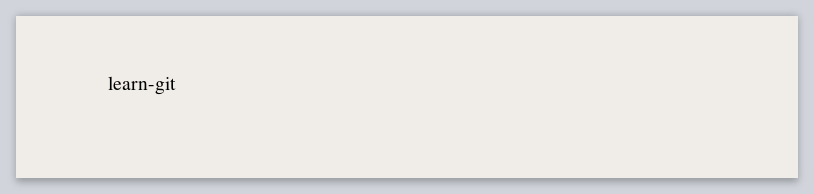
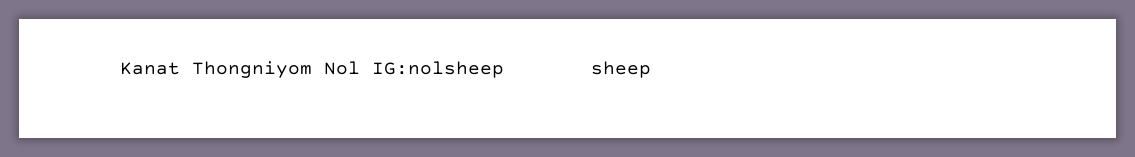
- learn-git
+ Kanat Thongniyom Nol IG:nolsheep sheep

